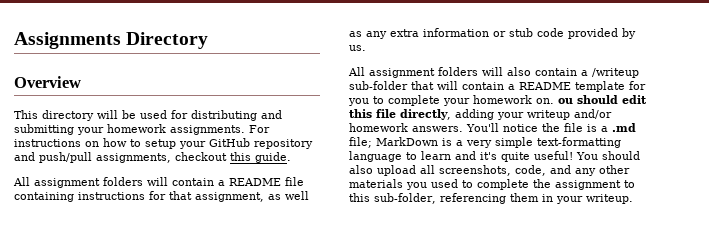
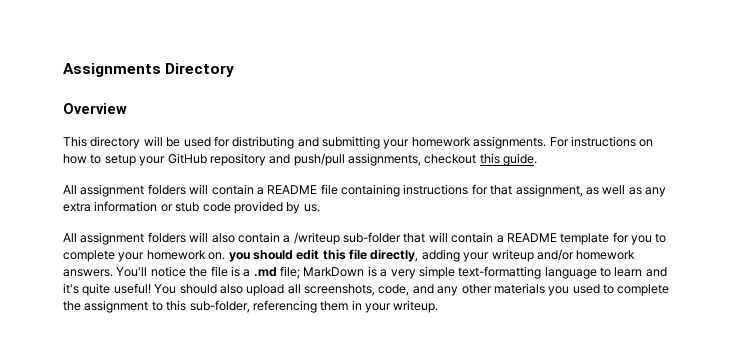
- All assignment folders will also contain a /writeup sub-folder that will contain a README template for you to complete your homework on. ou should edit this file directly, adding your writeup and/or homework answers.
+ All assignment folders will also contain a /writeup sub-folder that will contain a README template for you to complete your homework on. you should edit this file directly, adding your writeup and/or homework answers.

